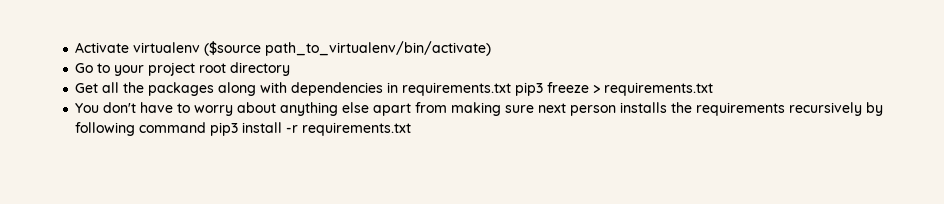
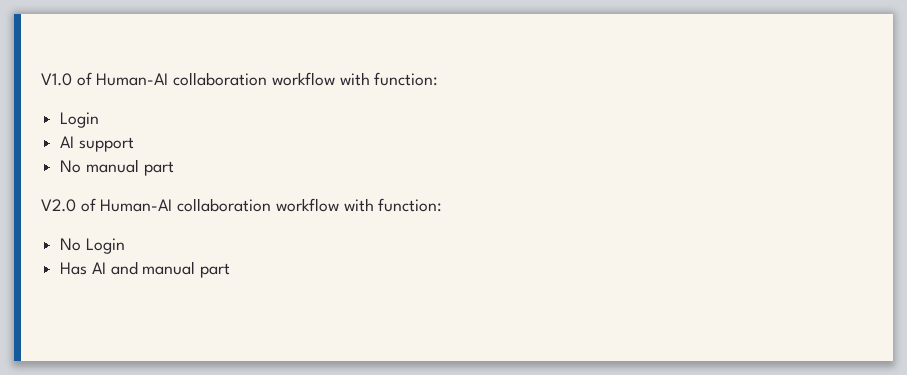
- Activate virtualenv ($source path_to_virtualenv/bin/activate)
- Go to your project root directory
- Get all the packages along with dependencies in requirements.txt pip3 freeze > requirements.txt
- You don't have to worry about anything else apart from making sure next person installs the requirements recursively by following command pip3 install -r requirements.txt
+ V1.0 of Human-AI collaboration workflow with function:
+ Login
+ AI support
+ No manual part
+ V2.0 of Human-AI collaboration workflow with function:
+ No Login
+ Has AI and manual part

